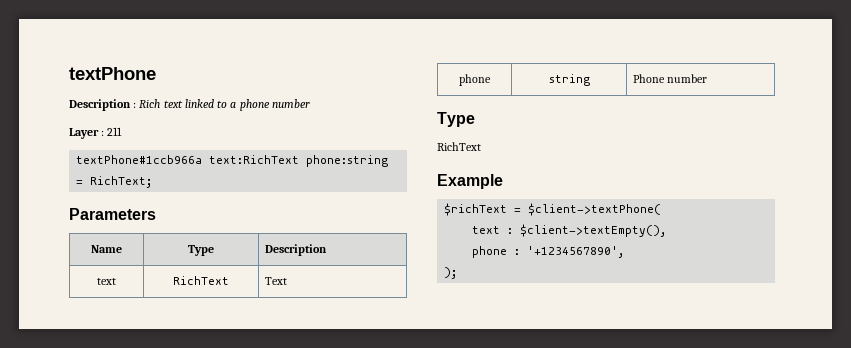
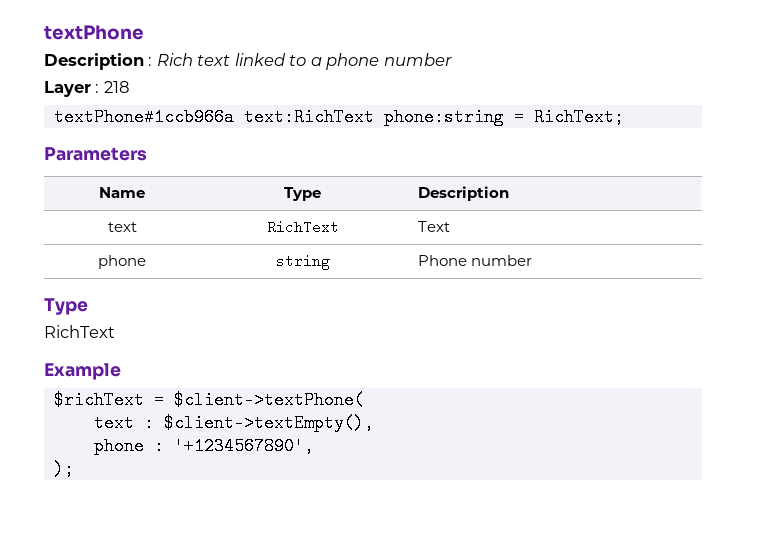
- Layer : 211
+ Layer : 218

